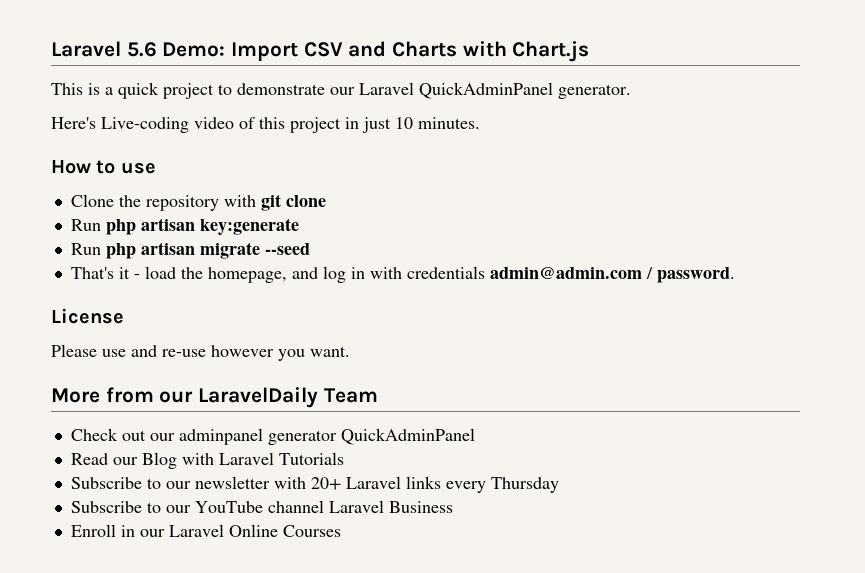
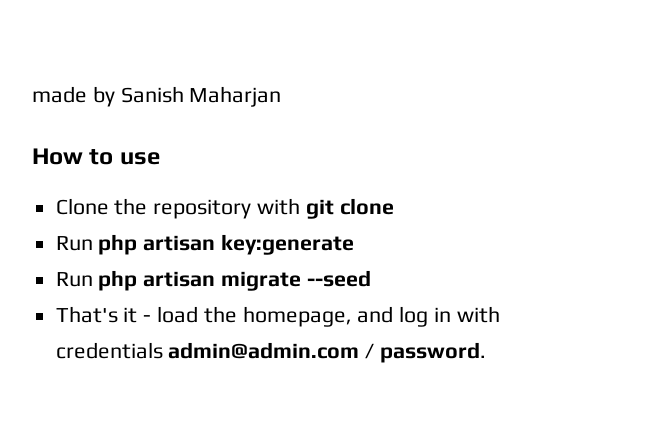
- Laravel 5.6 Demo: Import CSV and Charts with Chart.js
- This is a quick project to demonstrate our Laravel QuickAdminPanel generator.
- Here's Live-coding video of this project in just 10 minutes.
+ made by Sanish Maharjan
- License
- Please use and re-use however you want.
- More from our LaravelDaily Team
- Check out our adminpanel generator QuickAdminPanel
- Read our Blog with Laravel Tutorials
- Subscribe to our newsletter with 20+ Laravel links every Thursday
- Subscribe to our YouTube channel Laravel Business
- Enroll in our Laravel Online Courses

